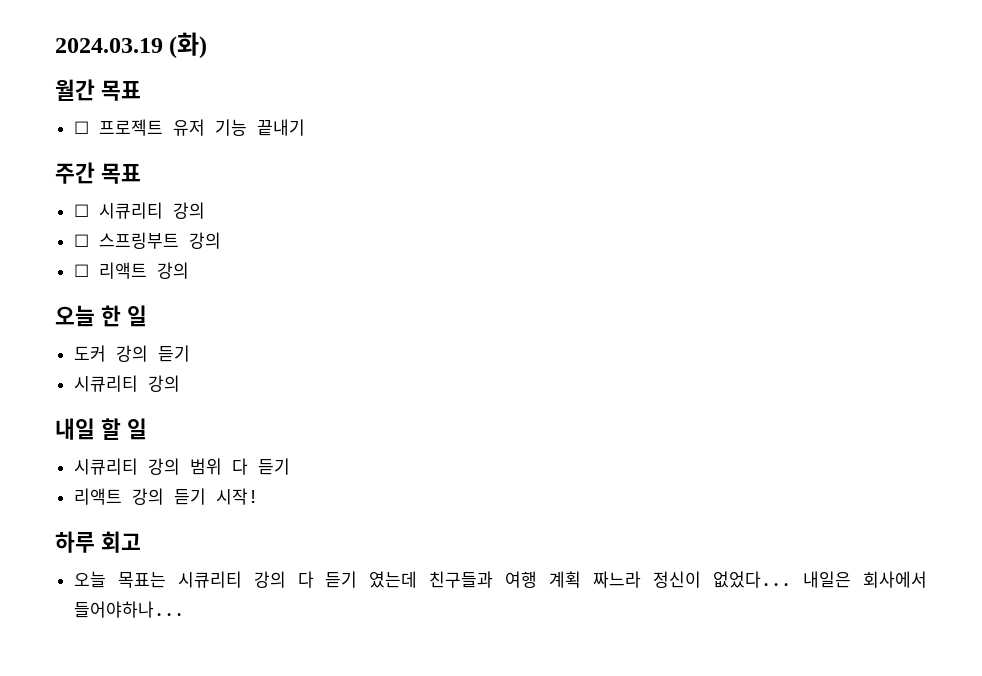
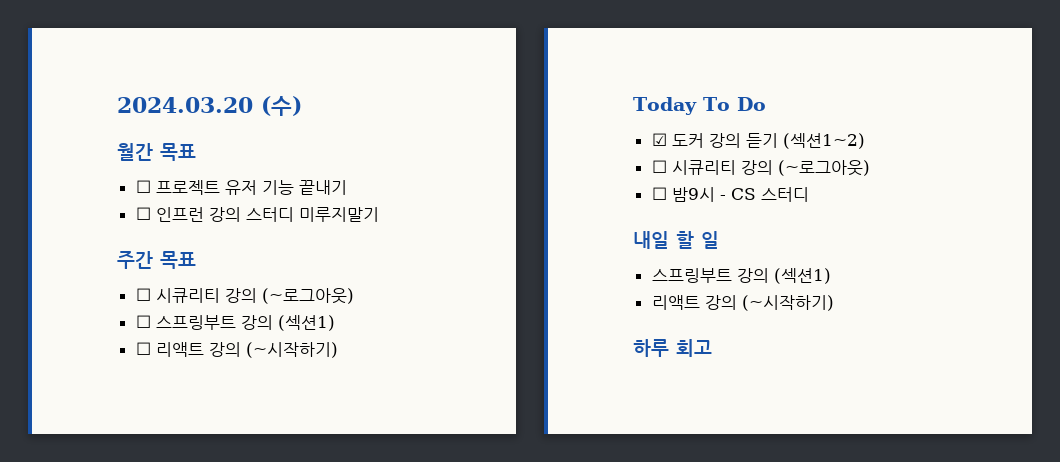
- 2024.03.19 (화)
+ 2024.03.20 (수)
+ ☐ 인프런 강의 스터디 미루지말기
  주간 목표
- ☐ 시큐리티 강의
+ ☐ 시큐리티 강의 (~로그아웃)
- ☐ 스프링부트 강의
+ ☐ 스프링부트 강의 (섹션1)
- ☐ 리액트 강의
- 오늘 한 일
- 도커 강의 듣기
- 시큐리티 강의
+ ☐ 리액트 강의 (~시작하기)
+ Today To Do
+ ☑ 도커 강의 듣기 (섹션1~2)
+ ☐ 시큐리티 강의 (~로그아웃)
+ ☐ 밤9시 - CS 스터디
  내일 할 일
- 시큐리티 강의 범위 다 듣기
- 리액트 강의 듣기 시작!
+ 스프링부트 강의 (섹션1)
+ 리액트 강의 (~시작하기)
- 오늘 목표는 시큐리티 강의 다 듣기 였는데 친구들과 여행 계획 짜느라 정신이 없었다... 내일은 회사에서 들어야하나...

